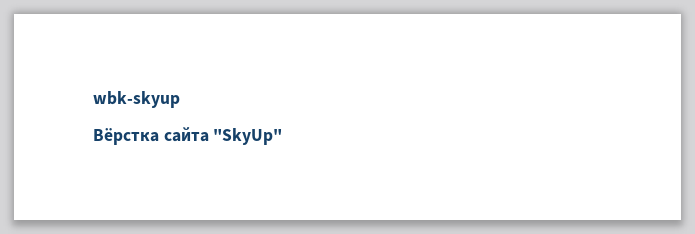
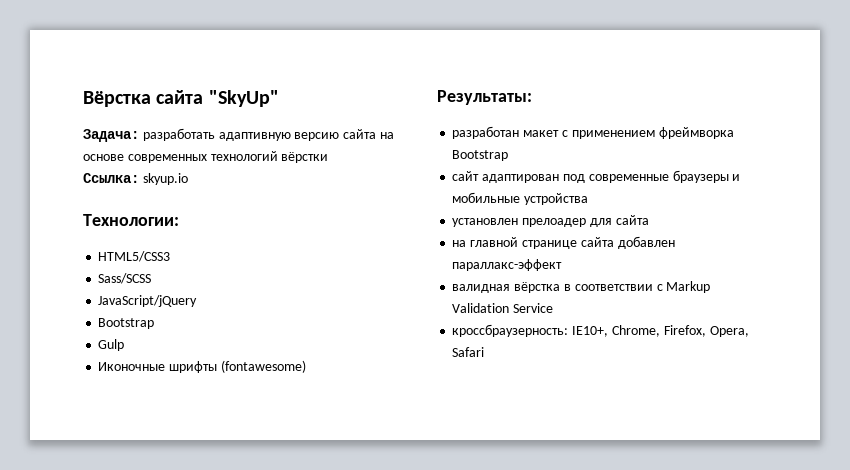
- wbk-skyup
+ Задача: разработать адаптивную версию сайта на основе современных технологий вёрстки
+ Ссылка: skyup.io
+ Технологии:
+ HTML5/CSS3
+ Sass/SCSS
+ JavaScript/jQuery
+ Bootstrap
+ Gulp
+ Иконочные шрифты (fontawesome)
+ Результаты:
+ разработан макет с применением фреймворка Bootstrap
+ сайт адаптирован под современные браузеры и мобильные устройства
+ установлен прелоадер для сайта
+ на главной странице сайта добавлен параллакс-эффект
+ валидная вёрстка в соответствии с Markup Validation Service
+ кроссбраузерность: IE10+, Chrome, Firefox, Opera, Safari

